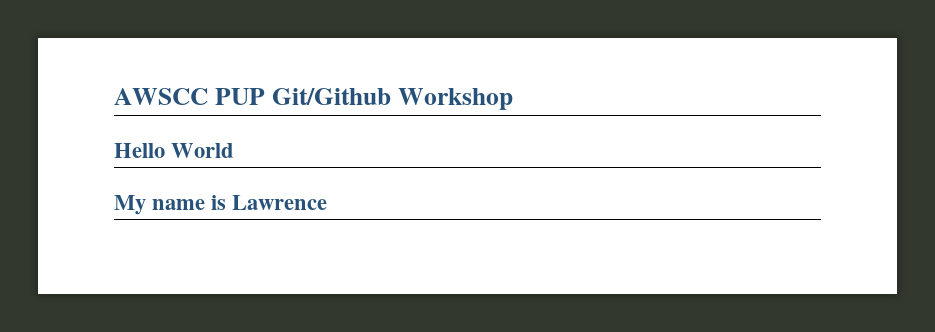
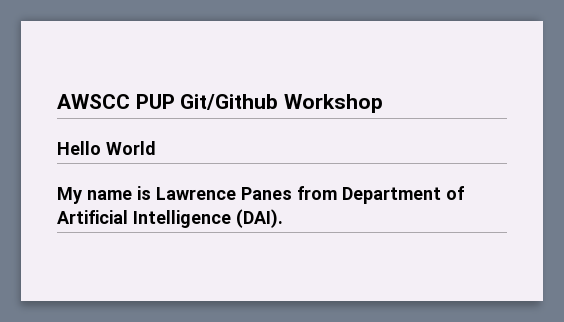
- My name is Lawrence
+ My name is Lawrence Panes from Department of Artificial Intelligence (DAI).

